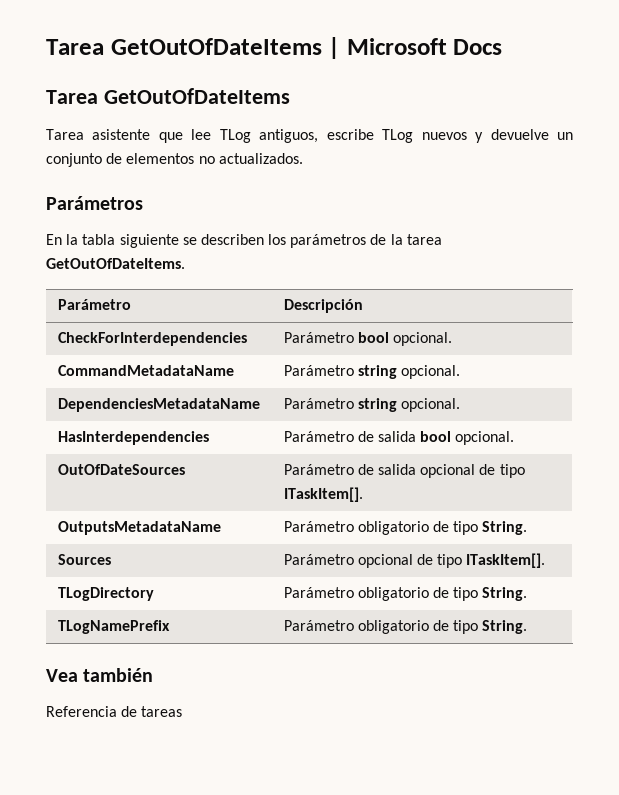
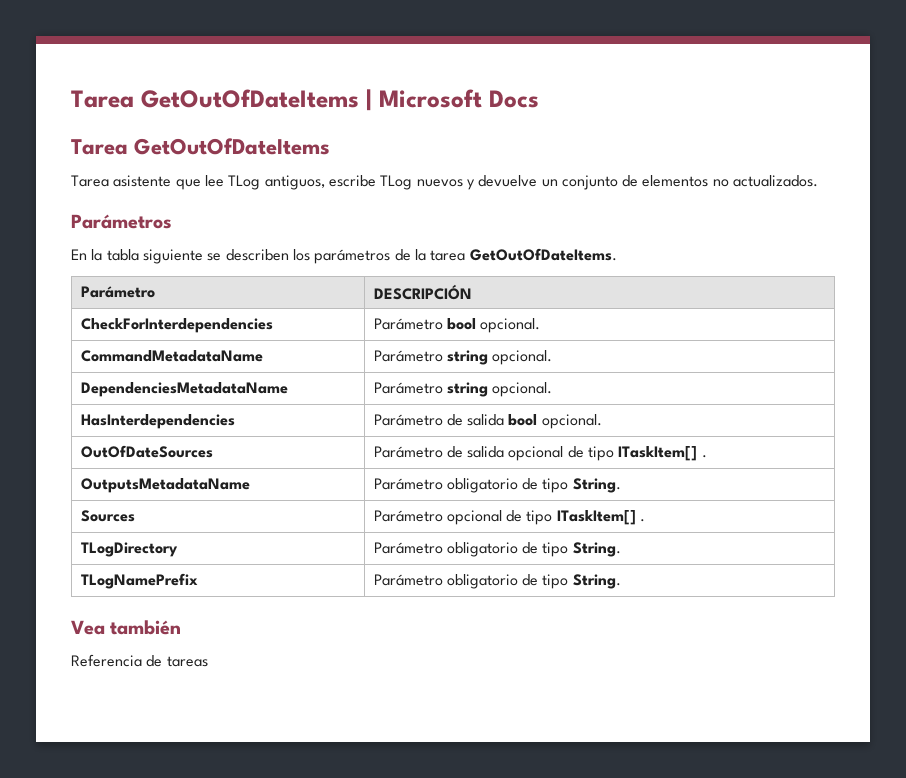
- Parámetro | Descripción
+ Parámetro | DESCRIPCIÓN
- OutOfDateSources | Parámetro de salida opcional de tipo ITaskItem[].
+ OutOfDateSources | Parámetro de salida opcional de tipo ITaskItem[] .
- Sources | Parámetro opcional de tipo ITaskItem[].
+ Sources | Parámetro opcional de tipo ITaskItem[] .

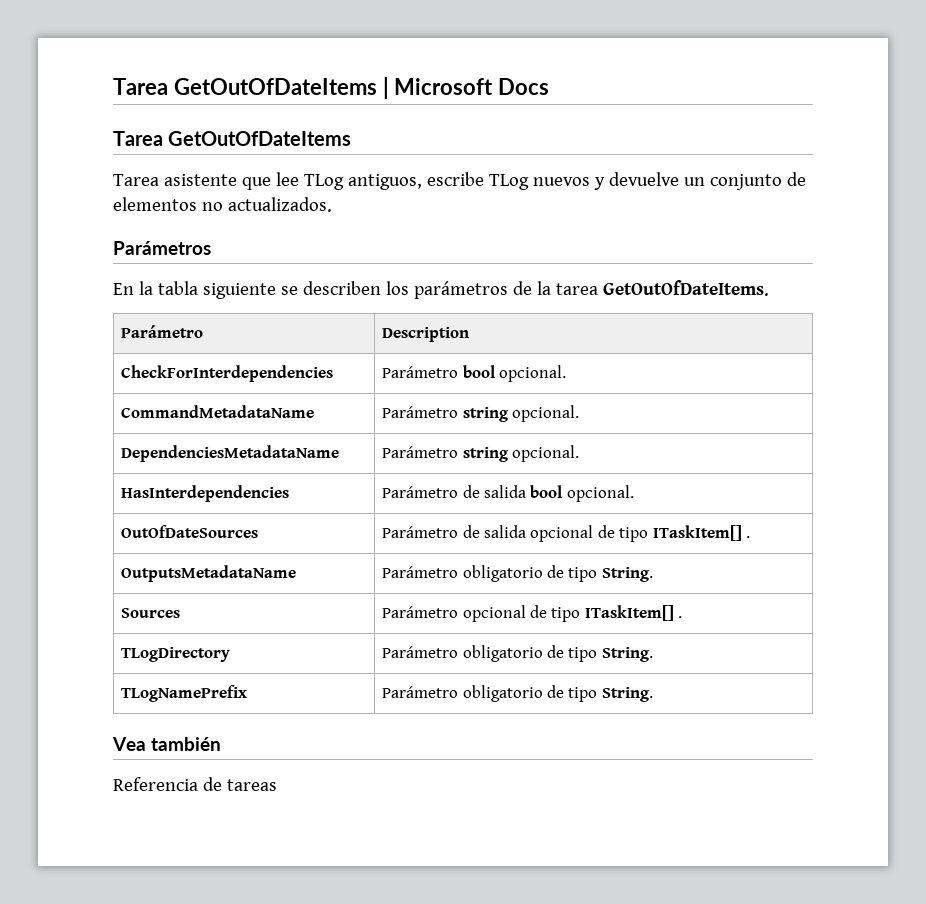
- Parámetro | DESCRIPCIÓN
+ Parámetro | Description

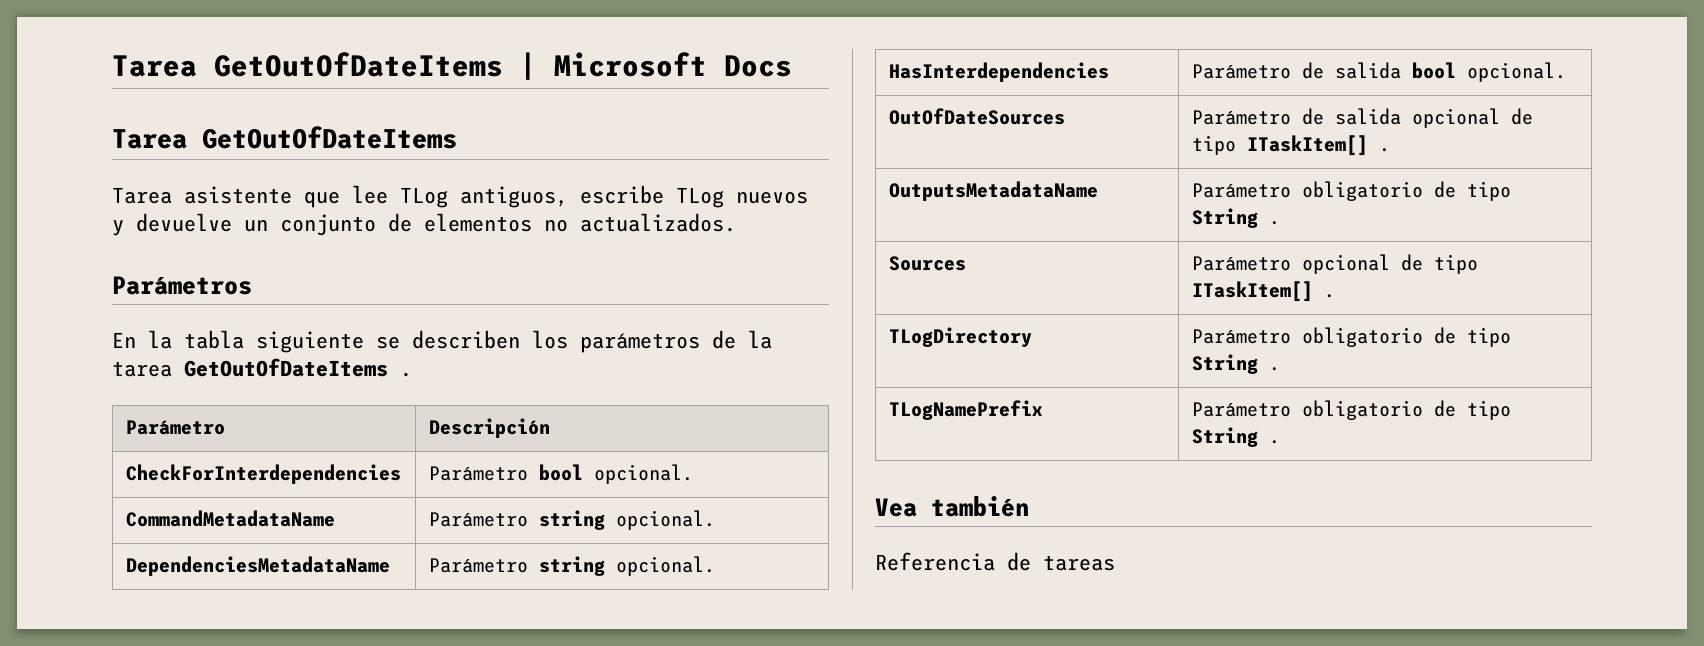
- En la tabla siguiente se describen los parámetros de la tarea GetOutOfDateItems.
+ En la tabla siguiente se describen los parámetros de la tarea GetOutOfDateItems .
- Parámetro | Description
+ Parámetro | Descripción
- OutputsMetadataName | Parámetro obligatorio de tipo String.
+ OutputsMetadataName | Parámetro obligatorio de tipo String .
- TLogDirectory | Parámetro obligatorio de tipo String.
+ TLogDirectory | Parámetro obligatorio de tipo String .
- TLogNamePrefix | Parámetro obligatorio de tipo String.
+ TLogNamePrefix | Parámetro obligatorio de tipo String .

